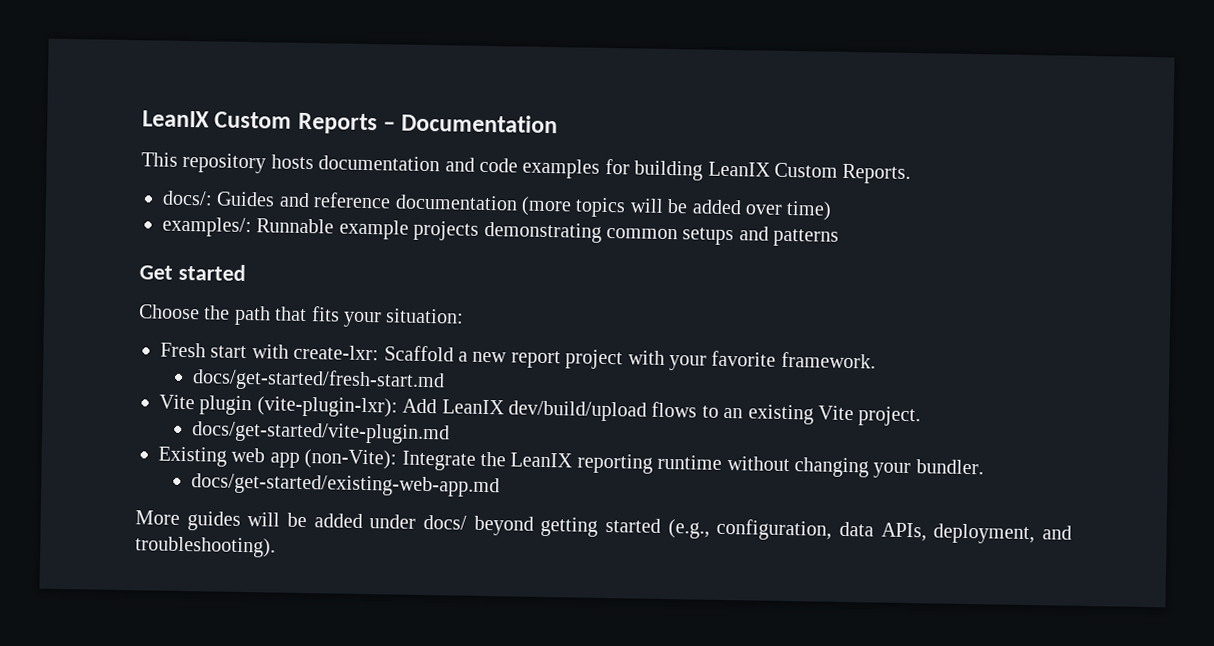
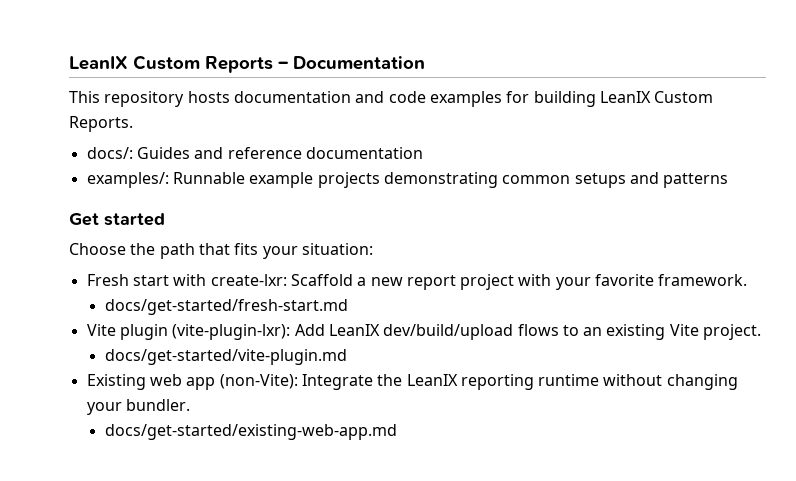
- docs/: Guides and reference documentation (more topics will be added over time)
+ docs/: Guides and reference documentation
- More guides will be added under docs/ beyond getting started (e.g., configuration, data APIs, deployment, and troubleshooting).

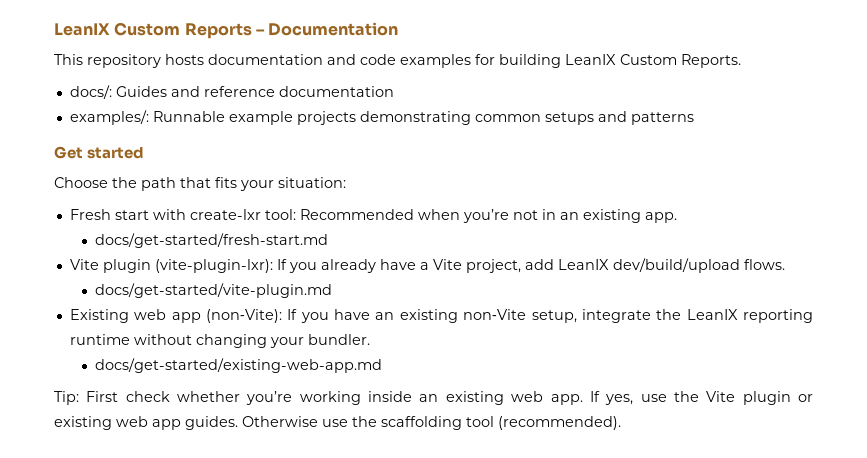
- Fresh start with create-lxr: Scaffold a new report project with your favorite framework.
+ Fresh start with create-lxr tool: Recommended when you’re not in an existing app.
  docs/get-started/fresh-start.md
- Vite plugin (vite-plugin-lxr): Add LeanIX dev/build/upload flows to an existing Vite project.
+ Vite plugin (vite-plugin-lxr): If you already have a Vite project, add LeanIX dev/build/upload flows.
- Existing web app (non‑Vite): Integrate the LeanIX reporting runtime without changing your bundler.
+ Existing web app (non‑Vite): If you have an existing non‑Vite setup, integrate the LeanIX reporting runtime without changing your bundler.
+ Tip: First check whether you’re working inside an existing web app. If yes, use the Vite plugin or existing web app guides. Otherwise use the scaffolding tool (recommended).

